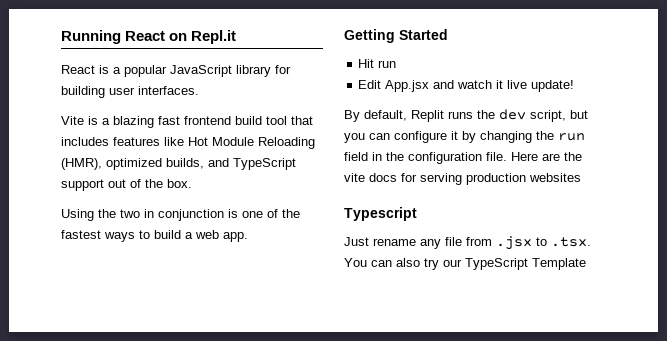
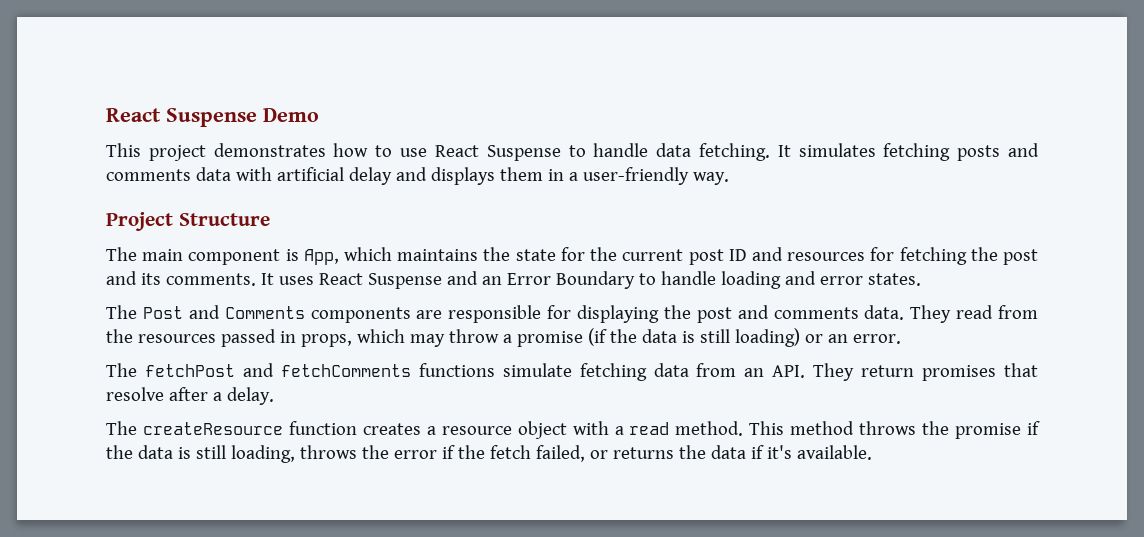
- Running React on Repl.it
- React is a popular JavaScript library for building user interfaces.
- Vite is a blazing fast frontend build tool that includes features like Hot Module Reloading (HMR), optimized builds, and TypeScript support out of the box.
- Using the two in conjunction is one of the fastest ways to build a web app.
- Getting Started
- Hit run
- Edit App.jsx and watch it live update!
- By default, Replit runs the dev script, but you can configure it by changing the run field in the configuration file. Here are the vite docs for serving production websites
- Typescript
- Just rename any file from .jsx to .tsx. You can also try our TypeScript Template
+ React Suspense Demo
+ This project demonstrates how to use React Suspense to handle data fetching. It simulates fetching posts and comments data with artificial delay and displays them in a user-friendly way.
+ Project Structure
+ The main component is App, which maintains the state for the current post ID and resources for fetching the post and its comments. It uses React Suspense and an Error Boundary to handle loading and error states.
+ The Post and Comments components are responsible for displaying the post and comments data. They read from the resources passed in props, which may throw a promise (if the data is still loading) or an error.
+ The fetchPost and fetchComments functions simulate fetching data from an API. They return promises that resolve after a delay.
+ The createResource function creates a resource object with a read method. This method throws the promise if the data is still loading, throws the error if the fetch failed, or returns the data if it's available.

